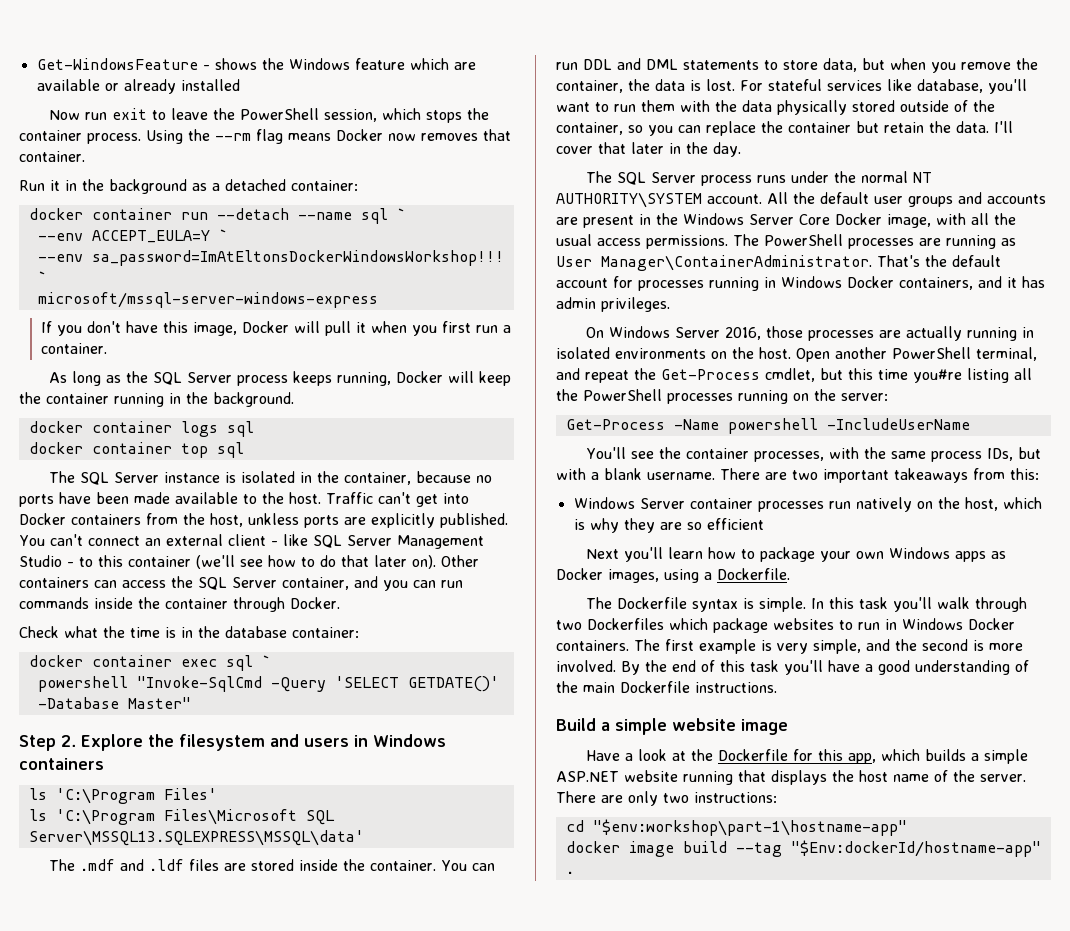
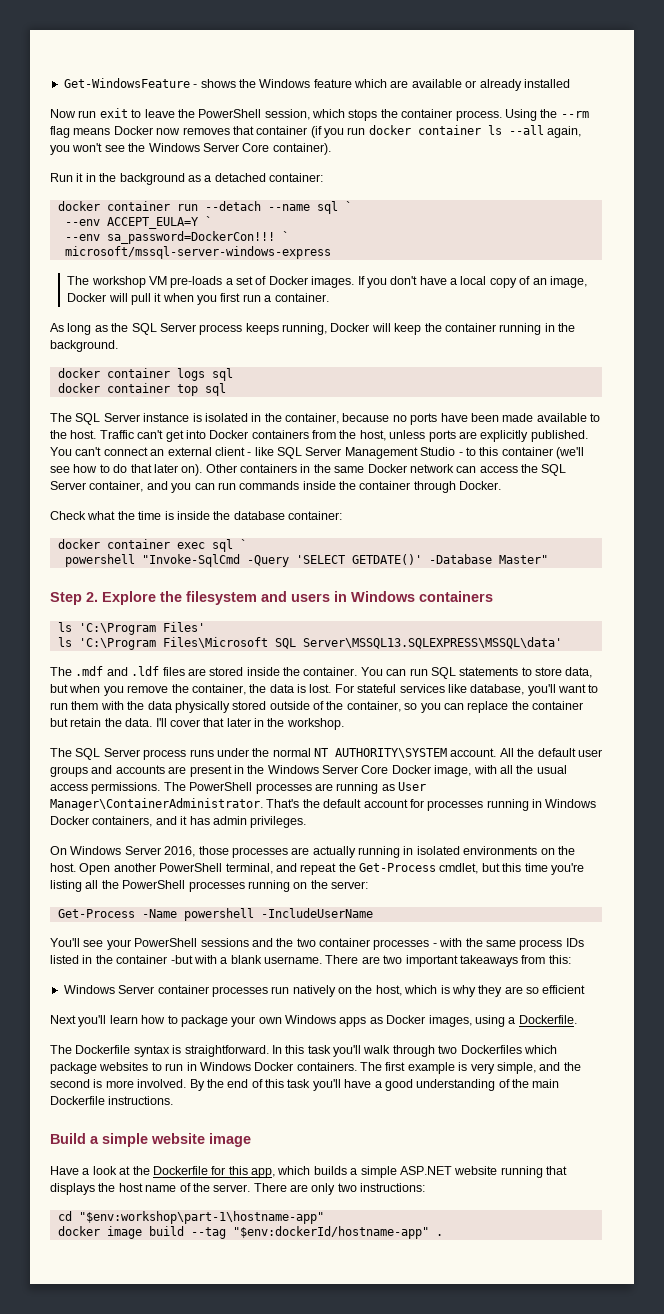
- Using the --rm flag means Docker now removes that container.
+ Using the --rm flag means Docker now removes that container (if you run docker container ls --all again, you won't see the Windows Server Core container).
- --env sa_password=ImAtEltonsDockerWindowsWorkshop!!!
+ --env sa_password=DockerCon!!!
- If you don't have this image, Docker will pull it when you first run a container.
+ The workshop VM pre-loads a set of Docker images. If you don't have a local copy of an image, Docker will pull it when you first run a container.
- Traffic can't get into Docker containers from the host, unkless ports are explicitly published.
+ Traffic can't get into Docker containers from the host, unless ports are explicitly published.
- Other containers can access the SQL Server container, and you can run commands inside the container through Docker.
+ Other containers in the same Docker network can access the SQL Server container, and you can run commands inside the container through Docker.
- Check what the time is in the database container:
+ Check what the time is inside the database container:
- You can run DDL and DML statements to store data, but when you remove the container, the data is lost.
+ You can run SQL statements to store data, but when you remove the container, the data is lost.
- I'll cover that later in the day.
+ I'll cover that later in the workshop.
- Open another PowerShell terminal, and repeat the Get-Process cmdlet, but this time you#re listing all the PowerShell processes running on the server:
+ Open another PowerShell terminal, and repeat the Get-Process cmdlet, but this time you're listing all the PowerShell processes running on the server:
- You'll see the container processes, with the same process IDs, but with a blank username.
+ You'll see your PowerShell sessions and the two container processes - with the same process IDs listed in the container -but with a blank username.
- The Dockerfile syntax is simple.
+ The Dockerfile syntax is straightforward.
- docker image build --tag "$Env:dockerId/hostname-app" .
+ docker image build --tag "$env:dockerId/hostname-app" .

